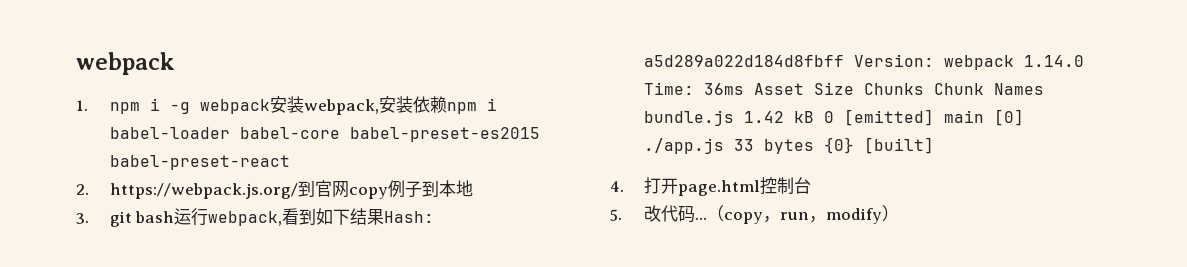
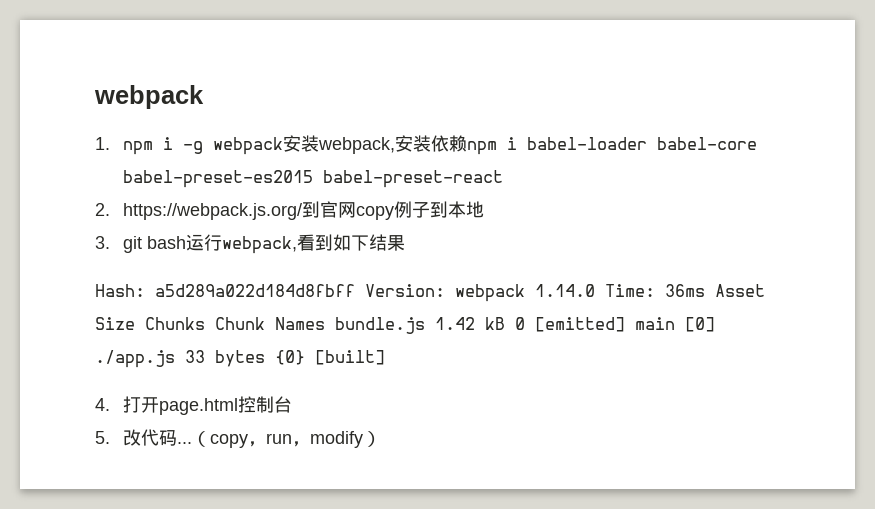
- 3. git bash运行webpack,看到如下结果Hash: a5d289a022d184d8fbff Version: webpack 1.14.0 Time: 36ms Asset Size Chunks Chunk Names bundle.js 1.42 kB 0 [emitted] main [0] ./app.js 33 bytes {0} [built]
+ 3. git bash运行webpack,看到如下结果
+ Hash: a5d289a022d184d8fbff Version: webpack 1.14.0 Time: 36ms Asset Size Chunks Chunk Names bundle.js 1.42 kB 0 [emitted] main [0] ./app.js 33 bytes {0} [built]

